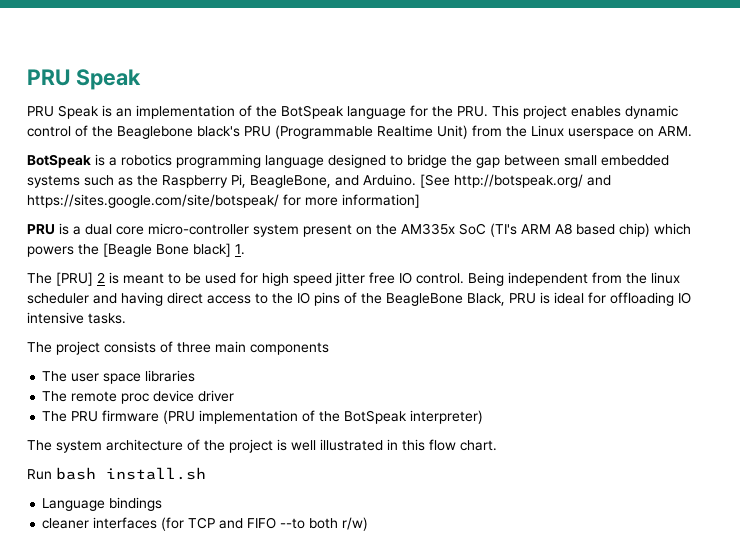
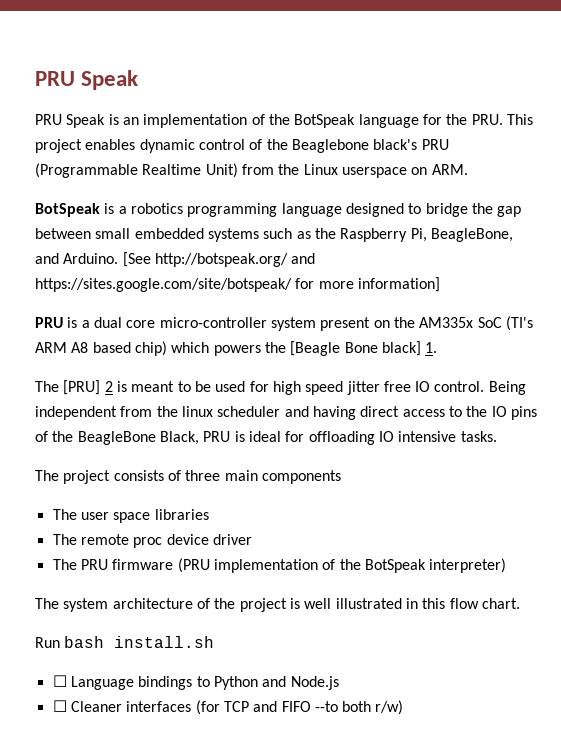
- Language bindings
- cleaner interfaces (for TCP and FIFO --to both r/w)
+ ☐ Language bindings to Python and Node.js
+ ☐ Cleaner interfaces (for TCP and FIFO --to both r/w)

